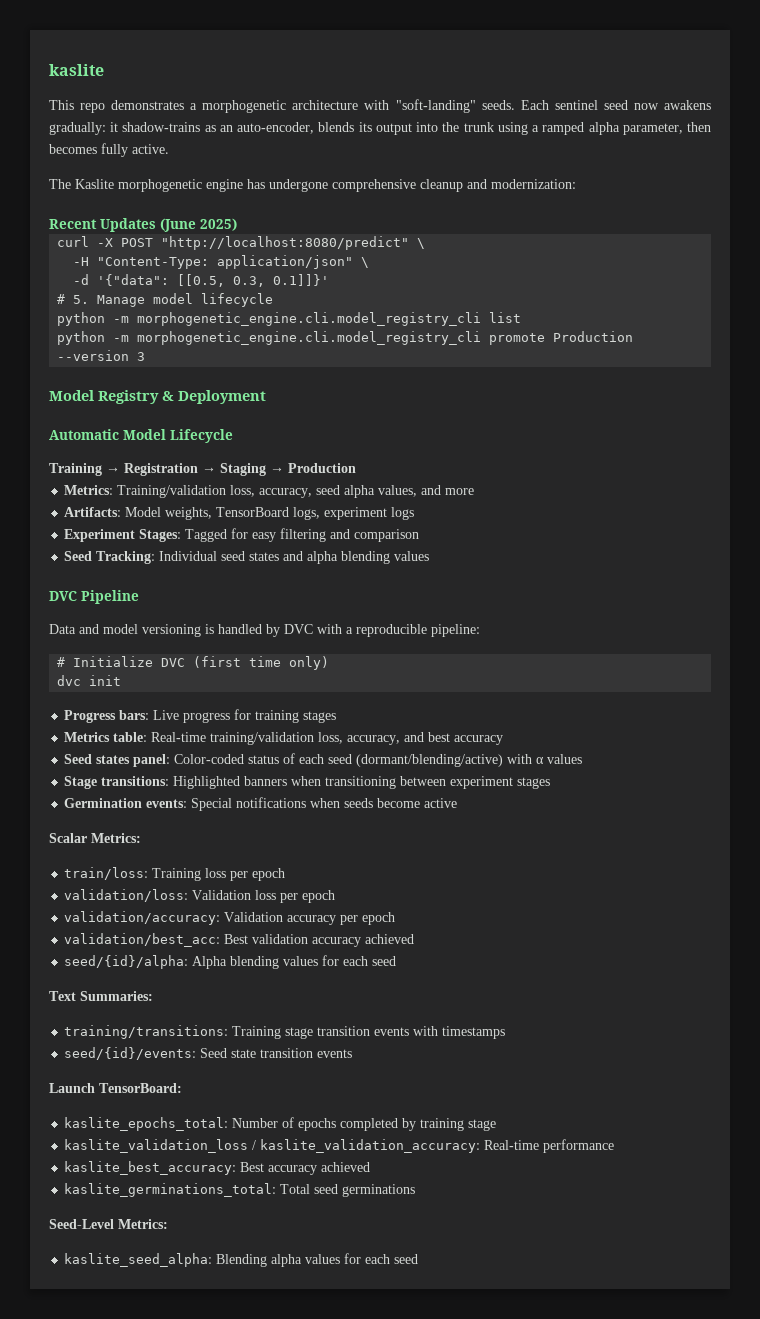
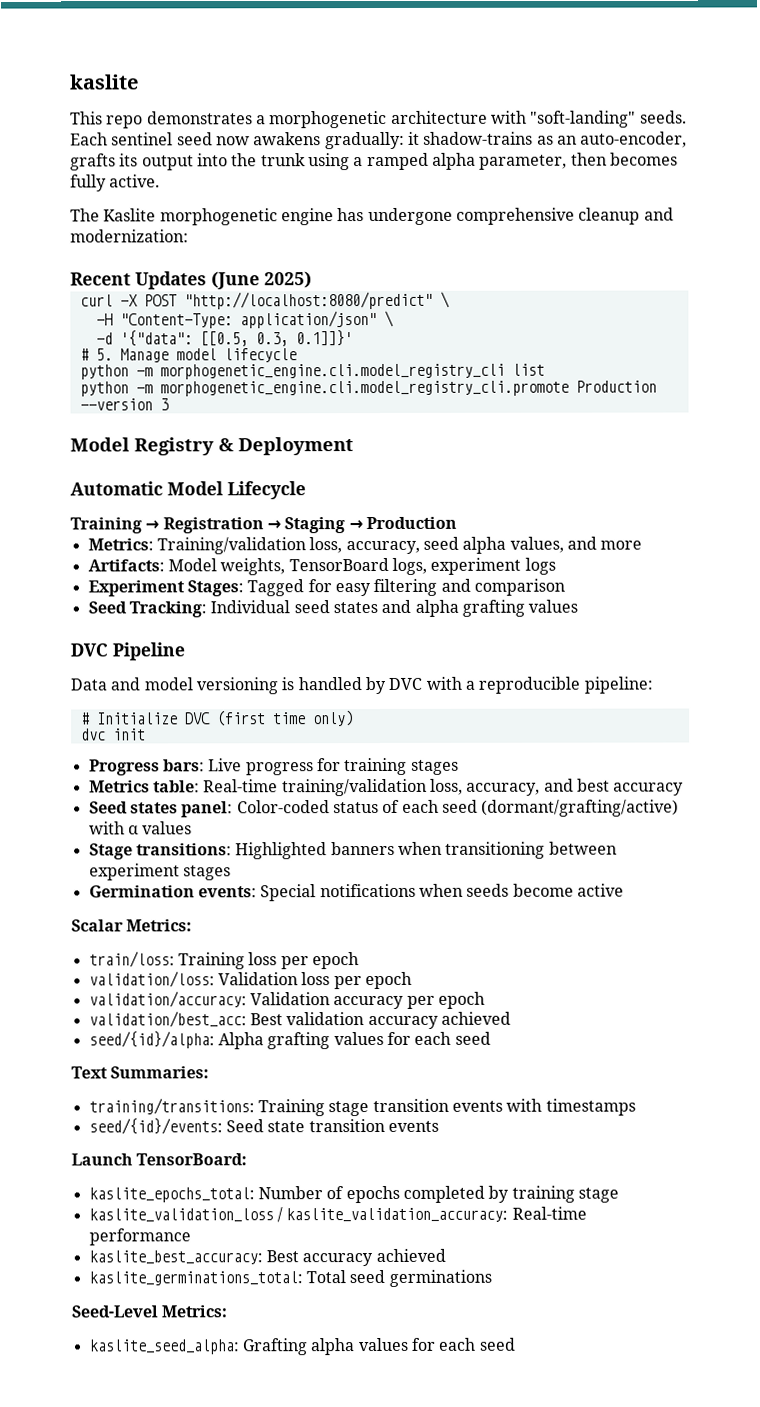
- Each sentinel seed now awakens gradually: it shadow-trains as an auto-encoder, blends its output into the trunk using a ramped alpha parameter, then becomes fully active.
+ Each sentinel seed now awakens gradually: it shadow-trains as an auto-encoder, grafts its output into the trunk using a ramped alpha parameter, then becomes fully active.
- python -m morphogenetic_engine.cli.model_registry_cli promote Production --version 3
+ python -m morphogenetic_engine.cli.model_registry_cli.promote Production --version 3
- Seed Tracking: Individual seed states and alpha blending values
+ Seed Tracking: Individual seed states and alpha grafting values
- Seed states panel: Color-coded status of each seed (dormant/blending/active) with α values
+ Seed states panel: Color-coded status of each seed (dormant/grafting/active) with α values
- seed/{id}/alpha: Alpha blending values for each seed
+ seed/{id}/alpha: Alpha grafting values for each seed
- kaslite_seed_alpha: Blending alpha values for each seed
+ kaslite_seed_alpha: Grafting alpha values for each seed

